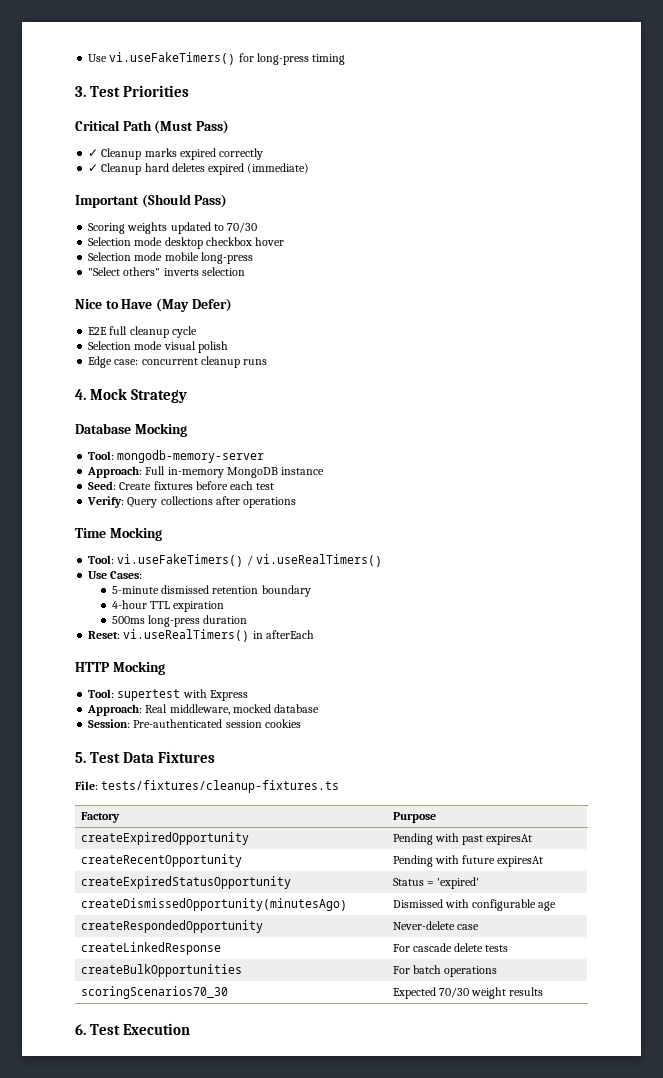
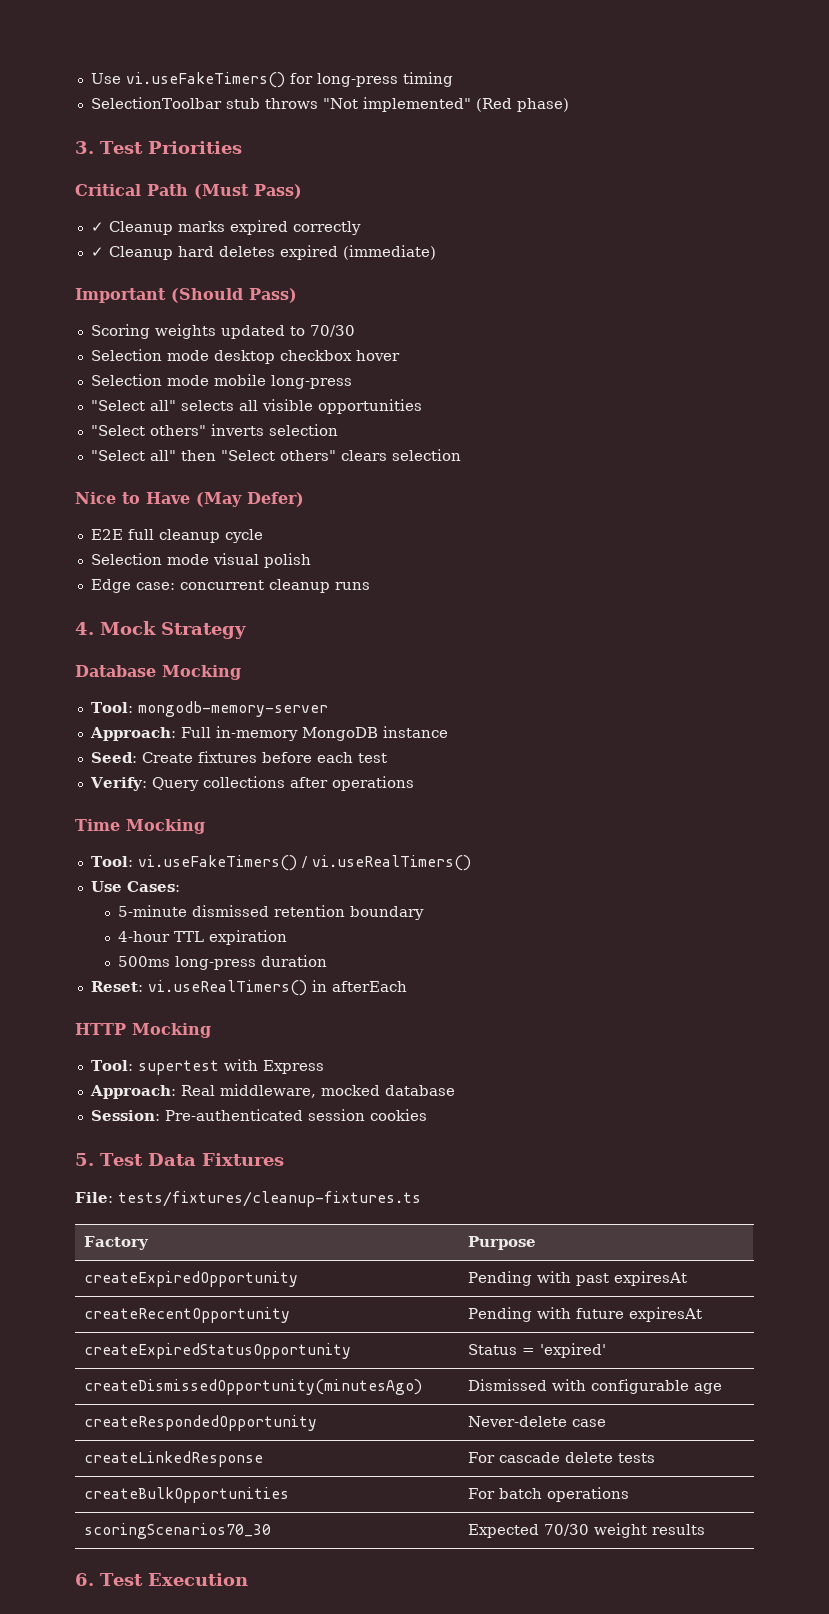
+ SelectionToolbar stub throws "Not implemented" (Red phase)
+ "Select all" selects all visible opportunities
  "Select others" inverts selection
+ "Select all" then "Select others" clears selection

